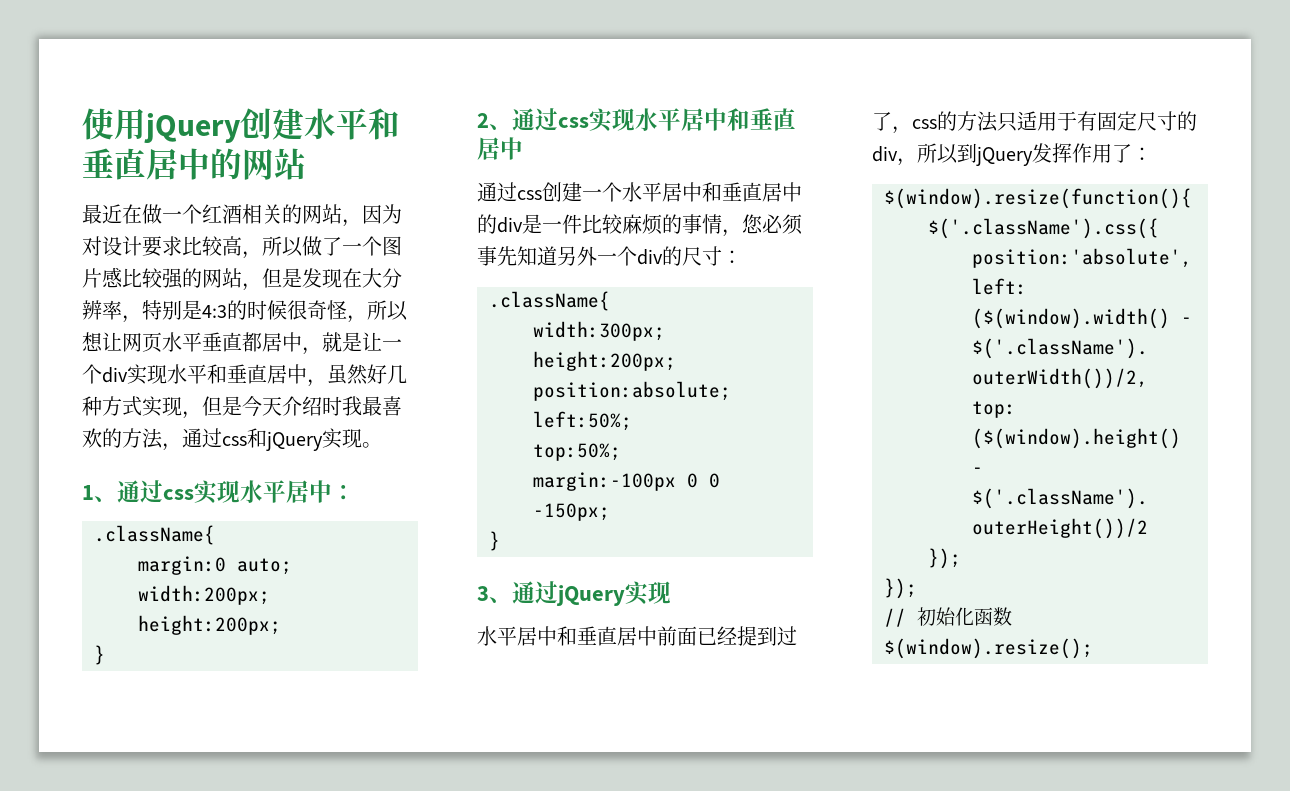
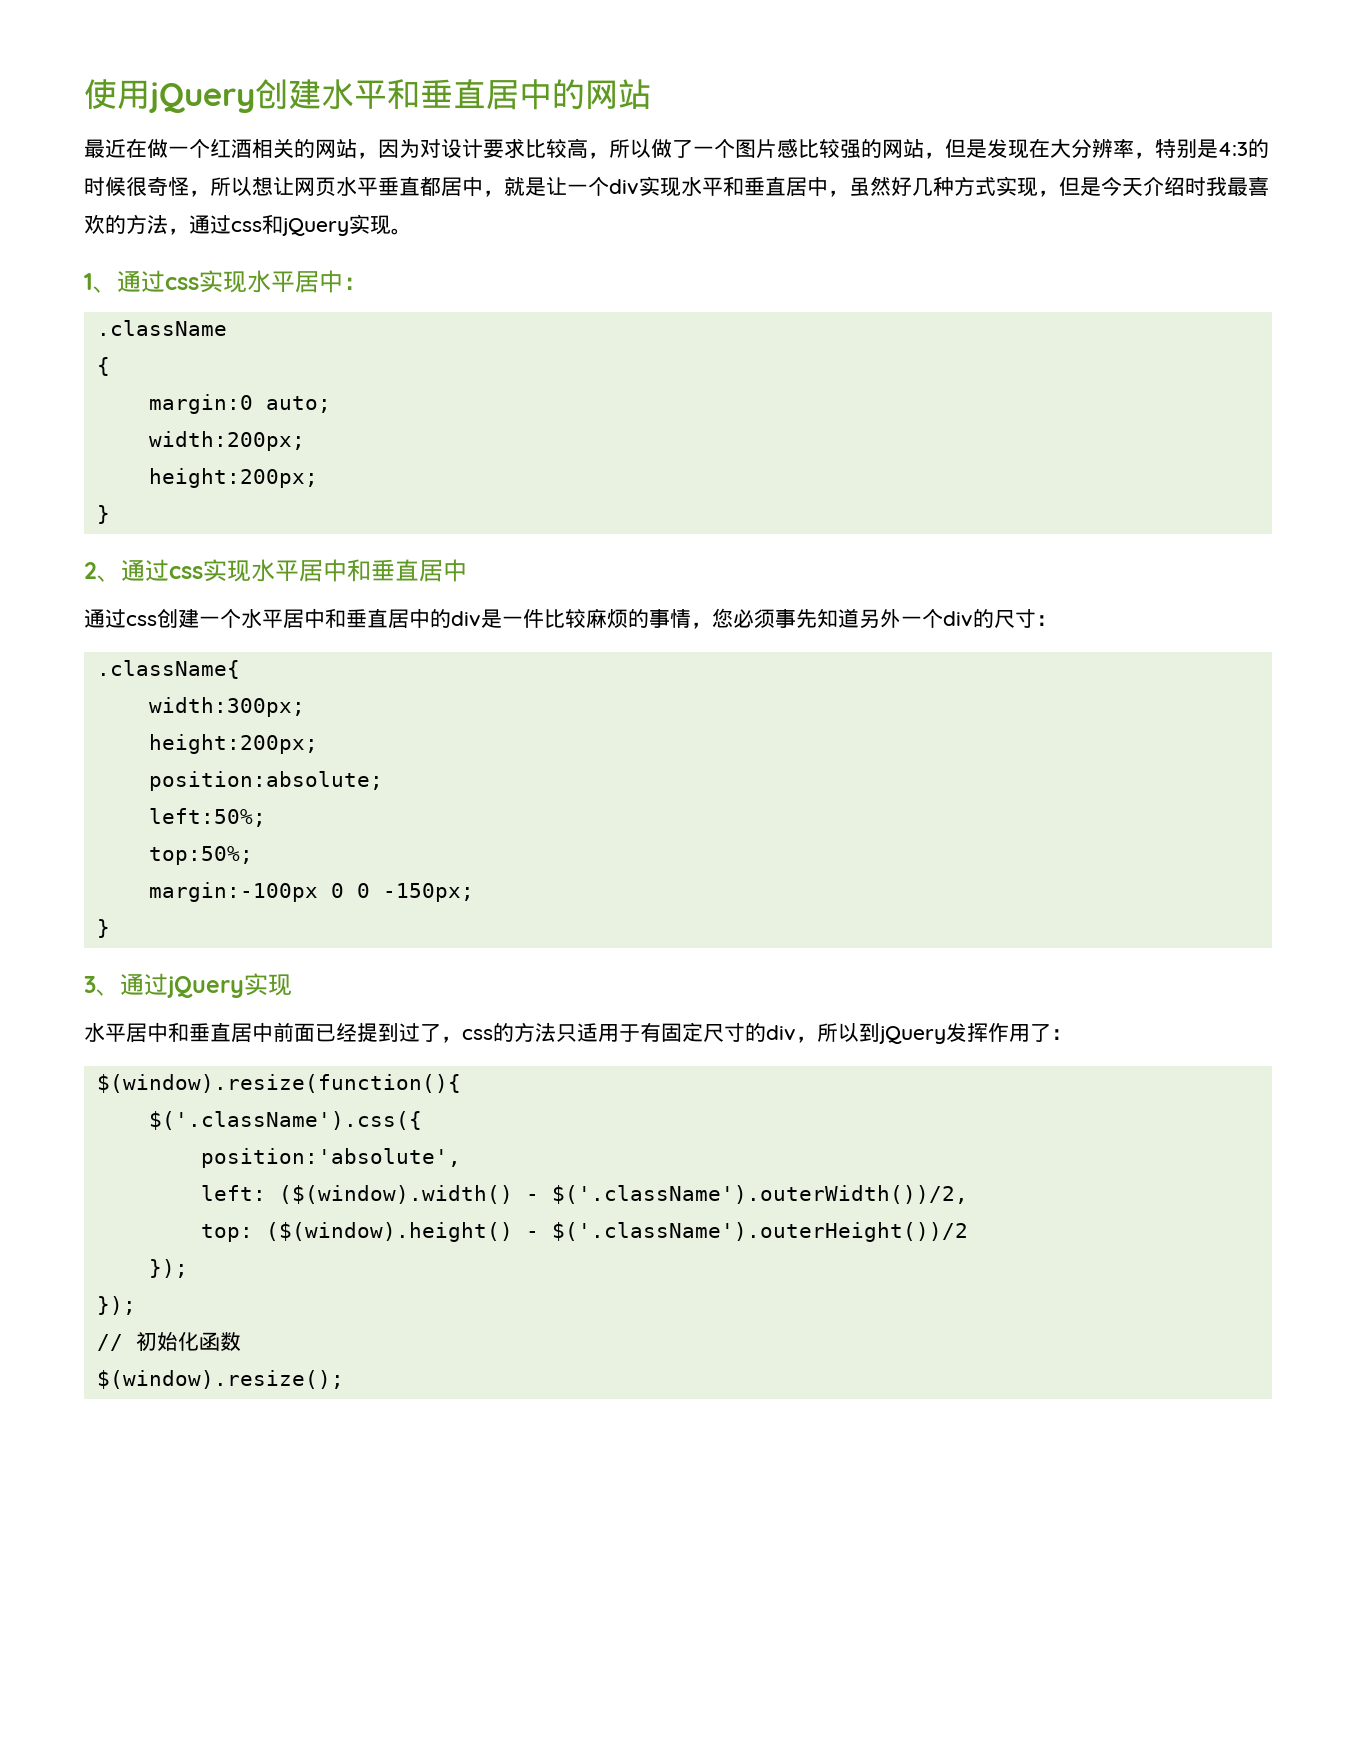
  1、通过css实现水平居中：
- .className{
+ .className
+ {

